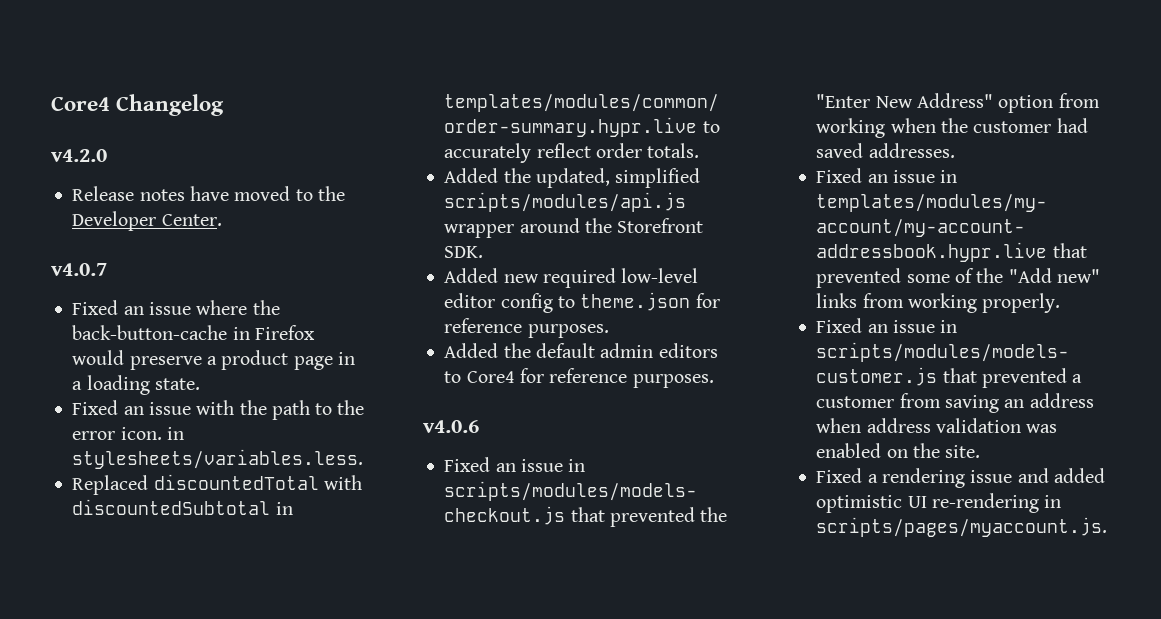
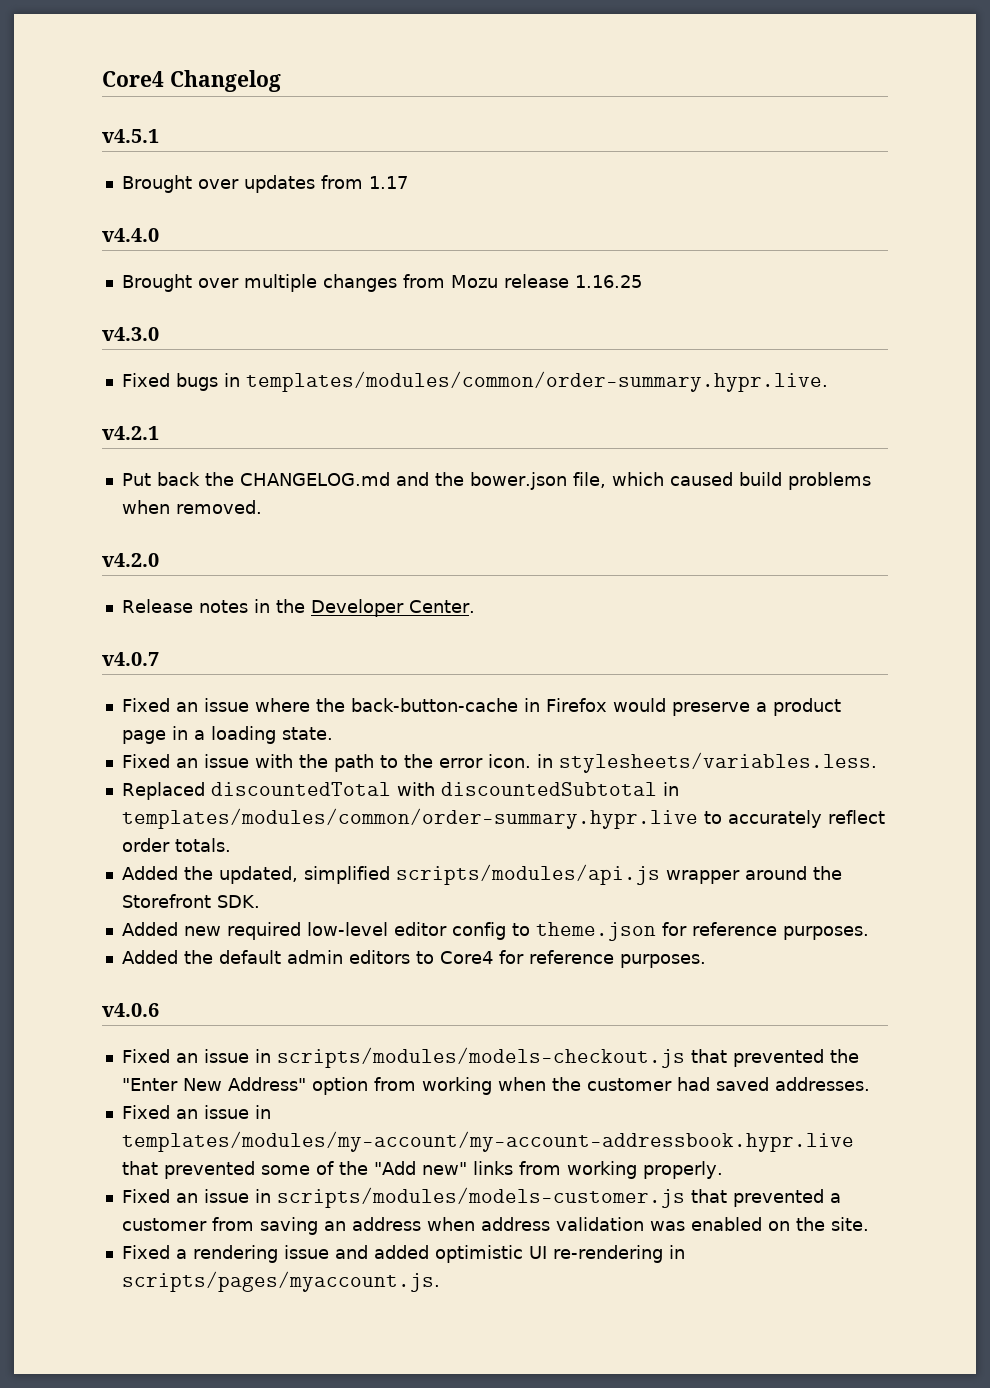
+ v4.5.1
+ Brought over updates from 1.17
+ v4.4.0
+ Brought over multiple changes from Mozu release 1.16.25
+ v4.3.0
+ Fixed bugs in templates/modules/common/order-summary.hypr.live.
+ v4.2.1
+ Put back the CHANGELOG.md and the bower.json file, which caused build problems when removed.
- Release notes have moved to the Developer Center.
+ Release notes in the Developer Center.

